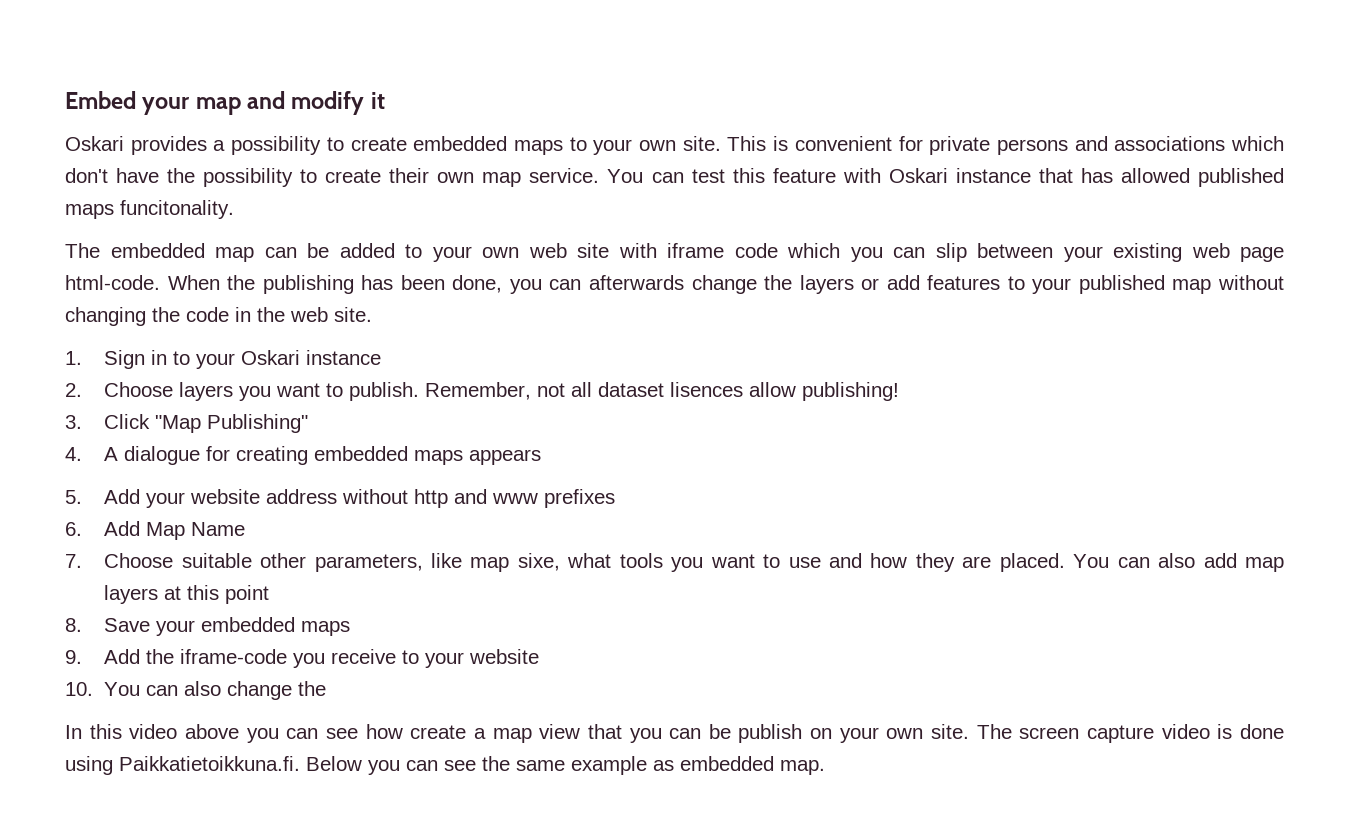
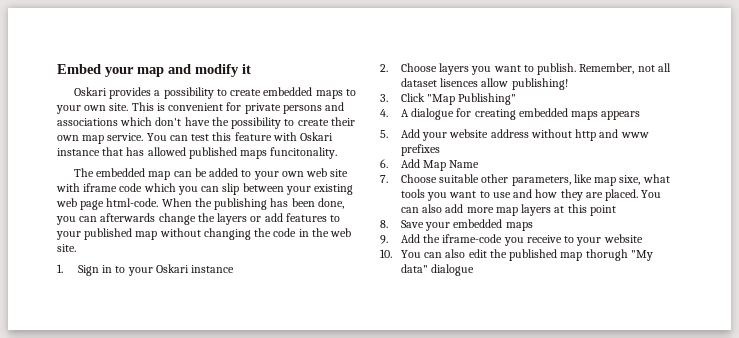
- You can also add map layers at this point
+ You can also add more map layers at this point
- 10. You can also change the
- In this video above you can see how create a map view that you can be publish on your own site. The screen capture video is done using Paikkatietoikkuna.fi. Below you can see the same example as embedded map.
+ 10. You can also edit the published map thorugh "My data" dialogue

